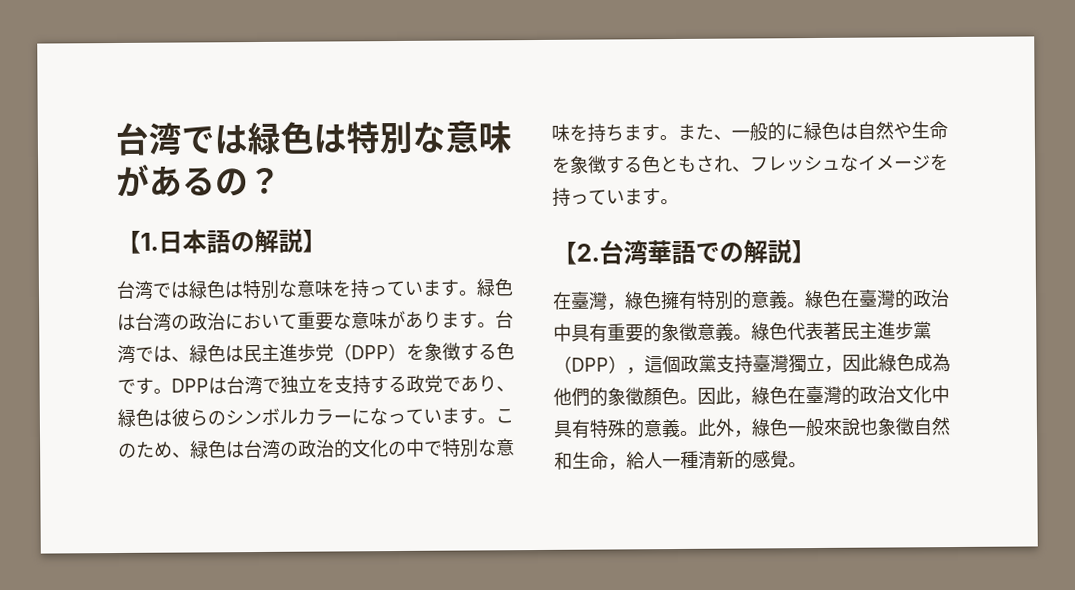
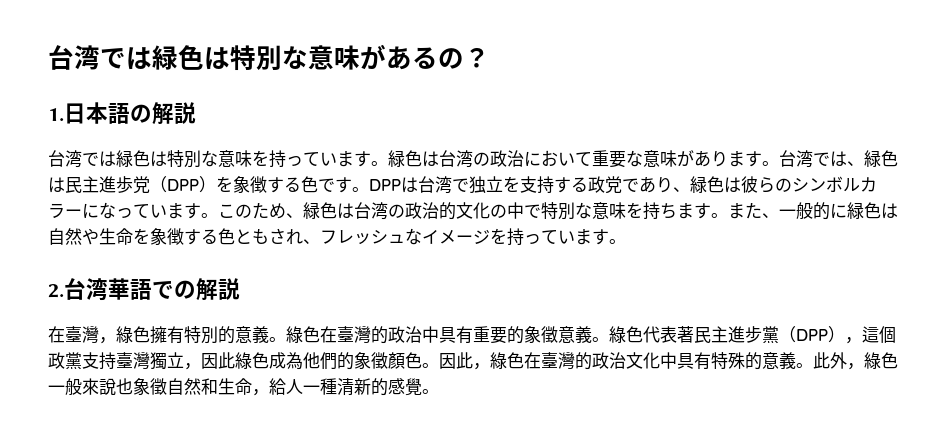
- 【1.日本語の解説】
+ 1.日本語の解説
- 【2.台湾華語での解説】
+ 2.台湾華語での解説

